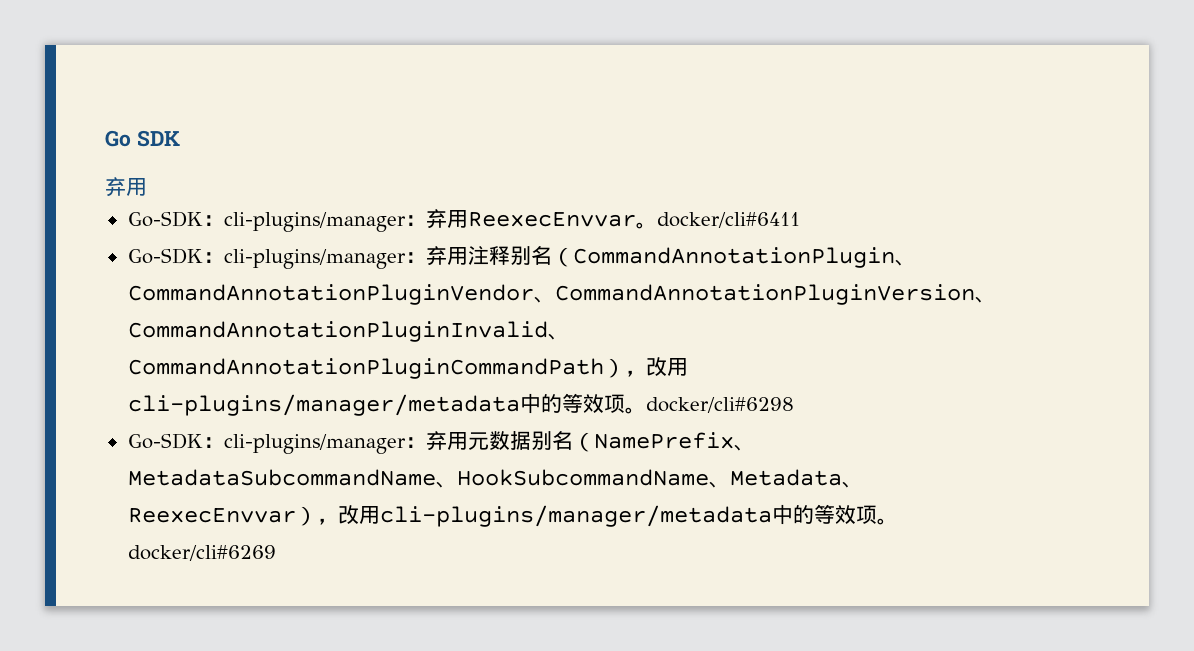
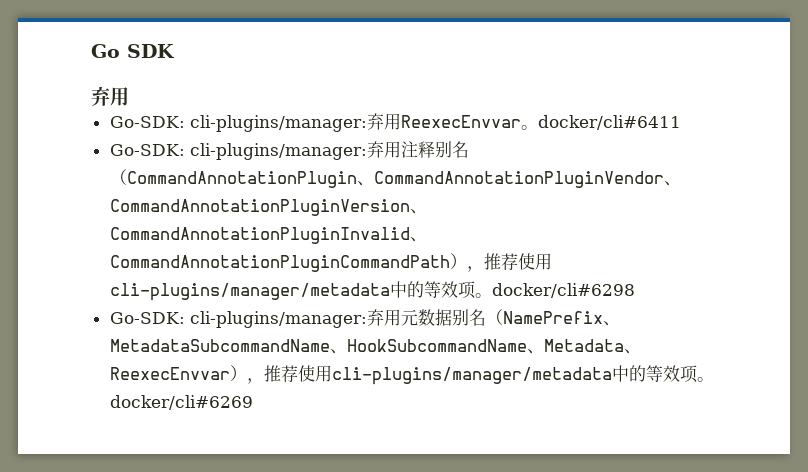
- Go-SDK：cli-plugins/manager：弃用ReexecEnvvar。docker/cli#6411
+ Go-SDK: cli-plugins/manager:弃用ReexecEnvvar。docker/cli#6411
- Go-SDK：cli-plugins/manager：弃用注释别名（CommandAnnotationPlugin、CommandAnnotationPluginVendor、CommandAnnotationPluginVersion、CommandAnnotationPluginInvalid、CommandAnnotationPluginCommandPath），改用cli-plugins/manager/metadata中的等效项。docker/cli#6298
+ Go-SDK: cli-plugins/manager:弃用注释别名（CommandAnnotationPlugin、CommandAnnotationPluginVendor、CommandAnnotationPluginVersion、CommandAnnotationPluginInvalid、CommandAnnotationPluginCommandPath），推荐使用cli-plugins/manager/metadata中的等效项。docker/cli#6298
- Go-SDK：cli-plugins/manager：弃用元数据别名（NamePrefix、MetadataSubcommandName、HookSubcommandName、Metadata、ReexecEnvvar），改用cli-plugins/manager/metadata中的等效项。docker/cli#6269
+ Go-SDK: cli-plugins/manager:弃用元数据别名（NamePrefix、MetadataSubcommandName、HookSubcommandName、Metadata、ReexecEnvvar），推荐使用cli-plugins/manager/metadata中的等效项。docker/cli#6269

